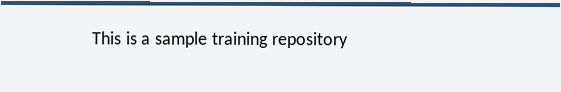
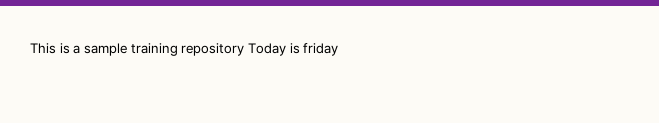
- This is a sample training repository
+ This is a sample training repository Today is friday

